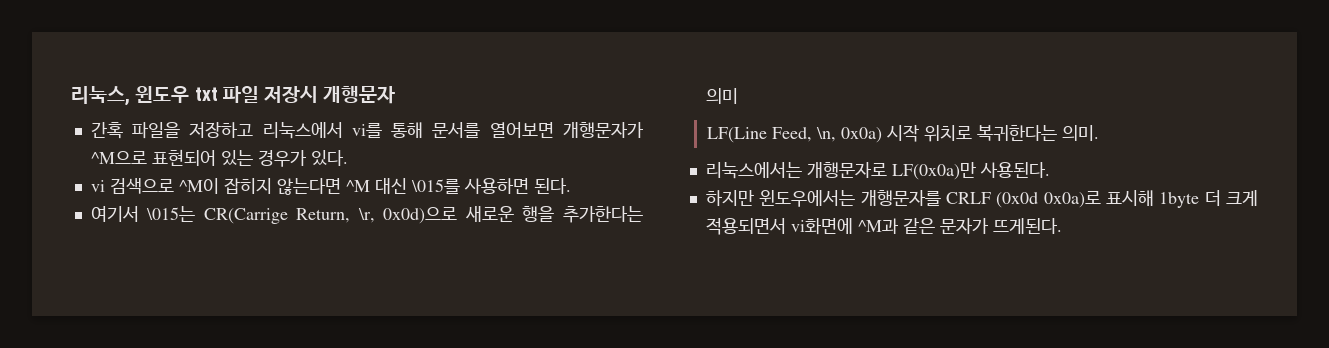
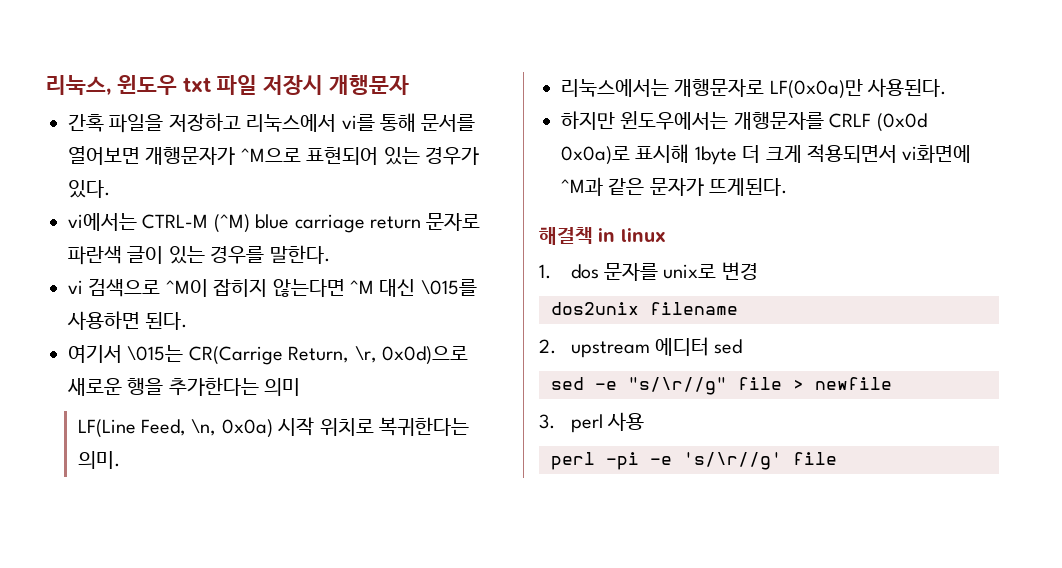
+ vi에서는 CTRL-M (^M) blue carriage return 문자로 파란색 글이 있는 경우를 말한다.
+ 해결책 in linux
+ 1. dos 문자를 unix로 변경
+ dos2unix filename
+ 2. upstream 에디터 sed
+ sed -e "s/\r//g" file > newfile
+ 3. perl 사용
+ perl -pi -e 's/\r//g' file

